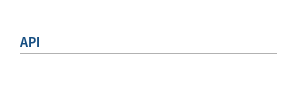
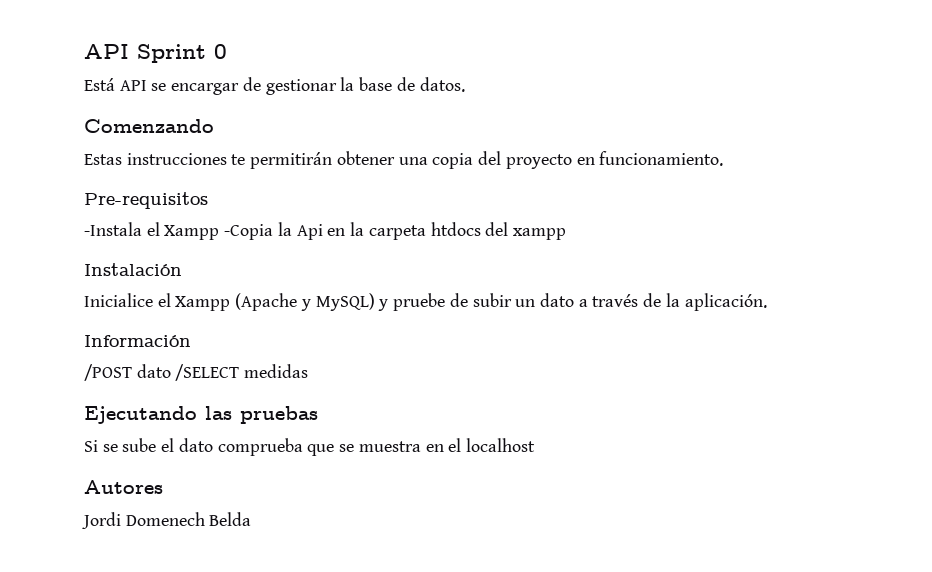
- API
+ API Sprint 0
+ Está API se encargar de gestionar la base de datos.
+ Comenzando
+ Estas instrucciones te permitirán obtener una copia del proyecto en funcionamiento.
+ Pre-requisitos
+ -Instala el Xampp -Copia la Api en la carpeta htdocs del xampp
+ Instalación
+ Inicialice el Xampp (Apache y MySQL) y pruebe de subir un dato a través de la aplicación.
+ Información
+ /POST dato /SELECT medidas
+ Ejecutando las pruebas
+ Si se sube el dato comprueba que se muestra en el localhost
+ Autores
+ Jordi Domenech Belda

